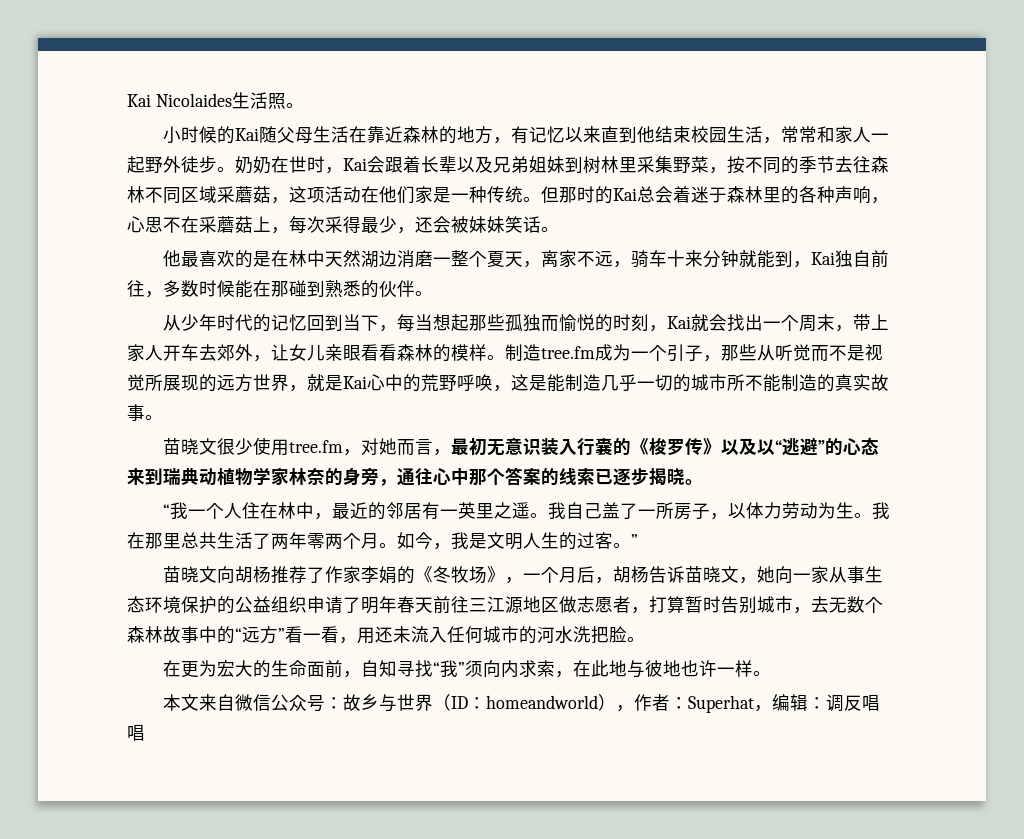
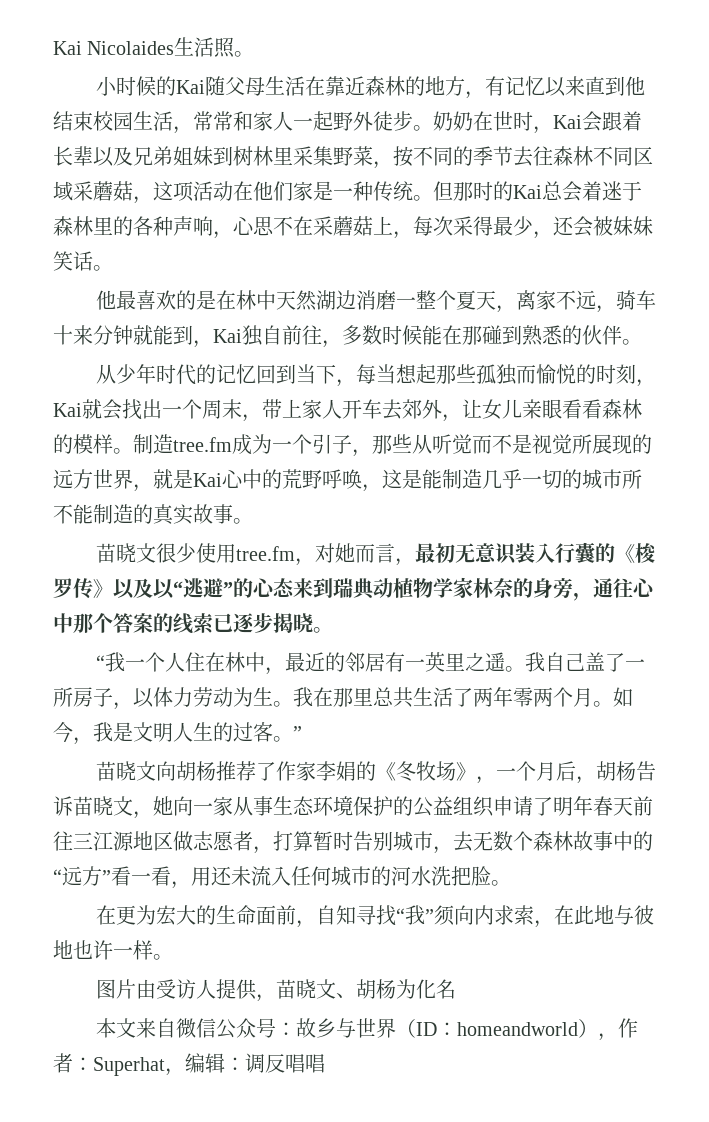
+ 图片由受访人提供，苗晓文、胡杨为化名

